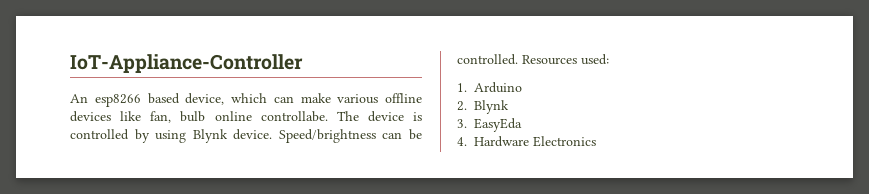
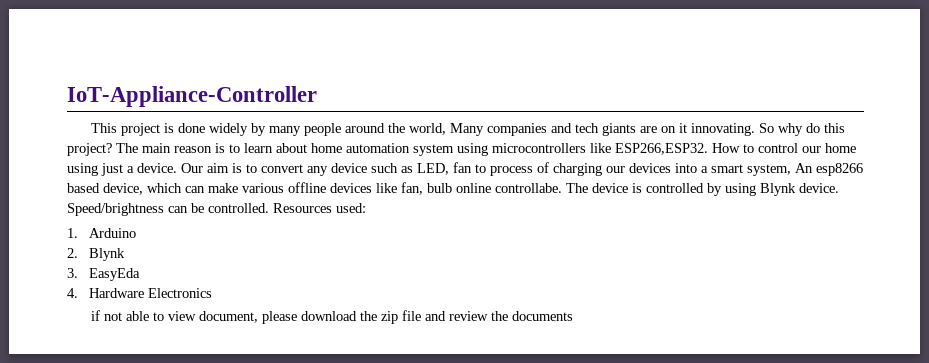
- An esp8266 based device, which can make various offline devices like fan, bulb online controllabe.
+ This project is done widely by many people around the world, Many companies and tech giants are on it innovating. So why do this project? The main reason is to learn about home automation system using microcontrollers like ESP266,ESP32. How to control our home using just a device. Our aim is to convert any device such as LED, fan to process of charging our devices into a smart system, An esp8266 based device, which can make various offline devices like fan, bulb online controllabe.
+ if not able to view document, please download the zip file and review the documents

